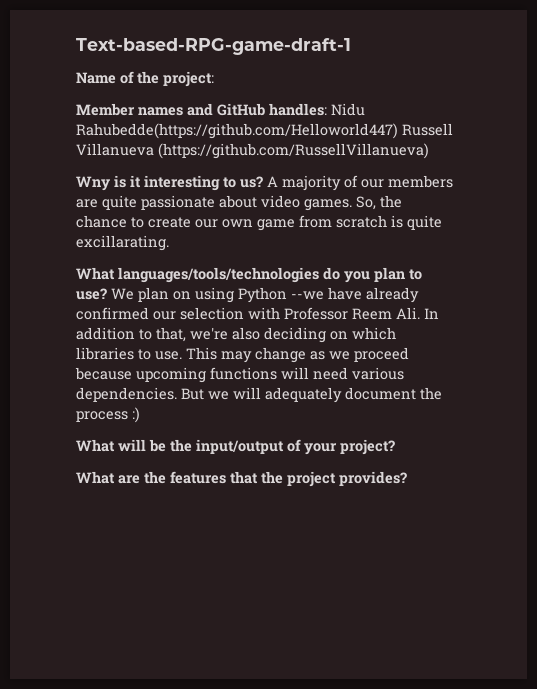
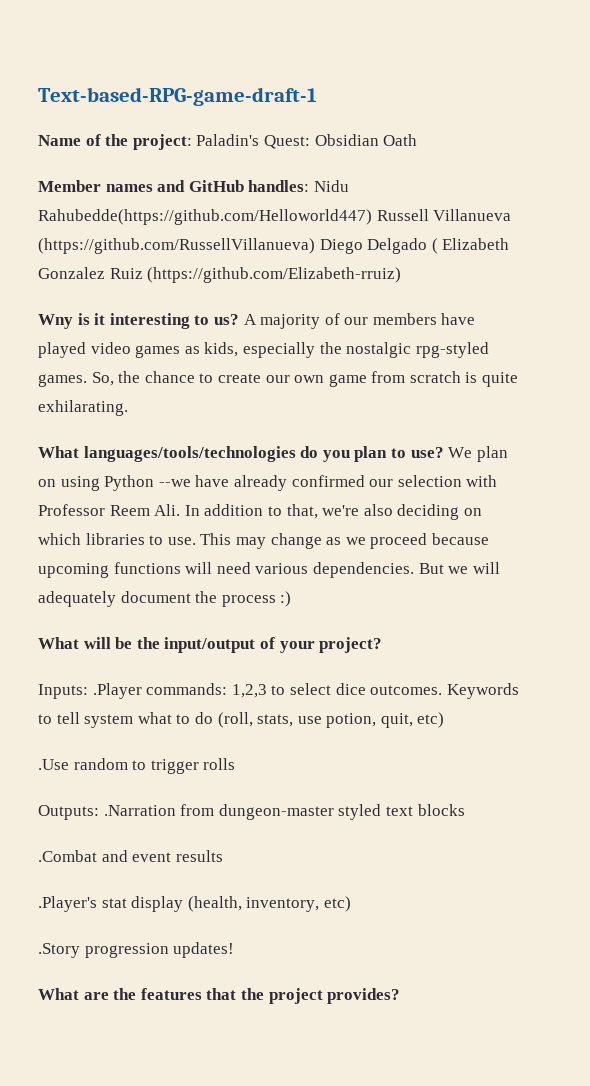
- Name of the project:
+ Name of the project: Paladin's Quest: Obsidian Oath
- Member names and GitHub handles: Nidu Rahubedde(https://github.com/Helloworld447) Russell Villanueva (https://github.com/RussellVillanueva)
+ Member names and GitHub handles: Nidu Rahubedde(https://github.com/Helloworld447) Russell Villanueva (https://github.com/RussellVillanueva) Diego Delgado ( Elizabeth Gonzalez Ruiz (https://github.com/Elizabeth-rruiz)
- A majority of our members are quite passionate about video games.
+ A majority of our members have played video games as kids, especially the nostalgic rpg-styled games.
- So, the chance to create our own game from scratch is quite excillarating.
+ So, the chance to create our own game from scratch is quite exhilarating.
+ Inputs: .Player commands: 1,2,3 to select dice outcomes. Keywords to tell system what to do (roll, stats, use potion, quit, etc)
+ .Use random to trigger rolls
+ Outputs: .Narration from dungeon-master styled text blocks
+ .Combat and event results
+ .Player's stat display (health, inventory, etc)
+ .Story progression updates!

